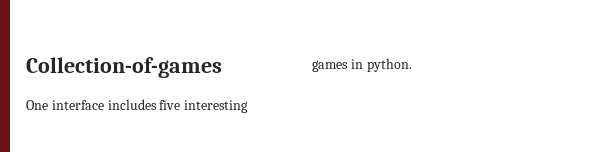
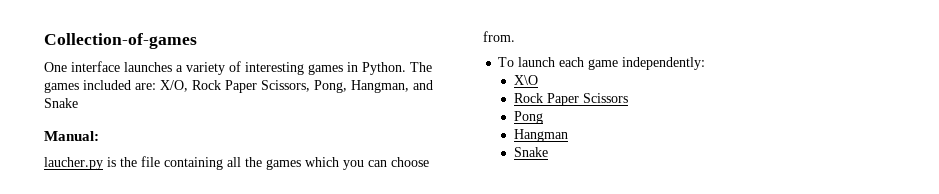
- One interface includes five interesting games in python.
+ One interface launches a variety of interesting games in Python. The games included are: X/O, Rock Paper Scissors, Pong, Hangman, and Snake
+ Manual:
+ laucher.py is the file containing all the games which you can choose from.
+ To launch each game independently:
+ X\O
+ Rock Paper Scissors
+ Pong
+ Hangman
+ Snake

